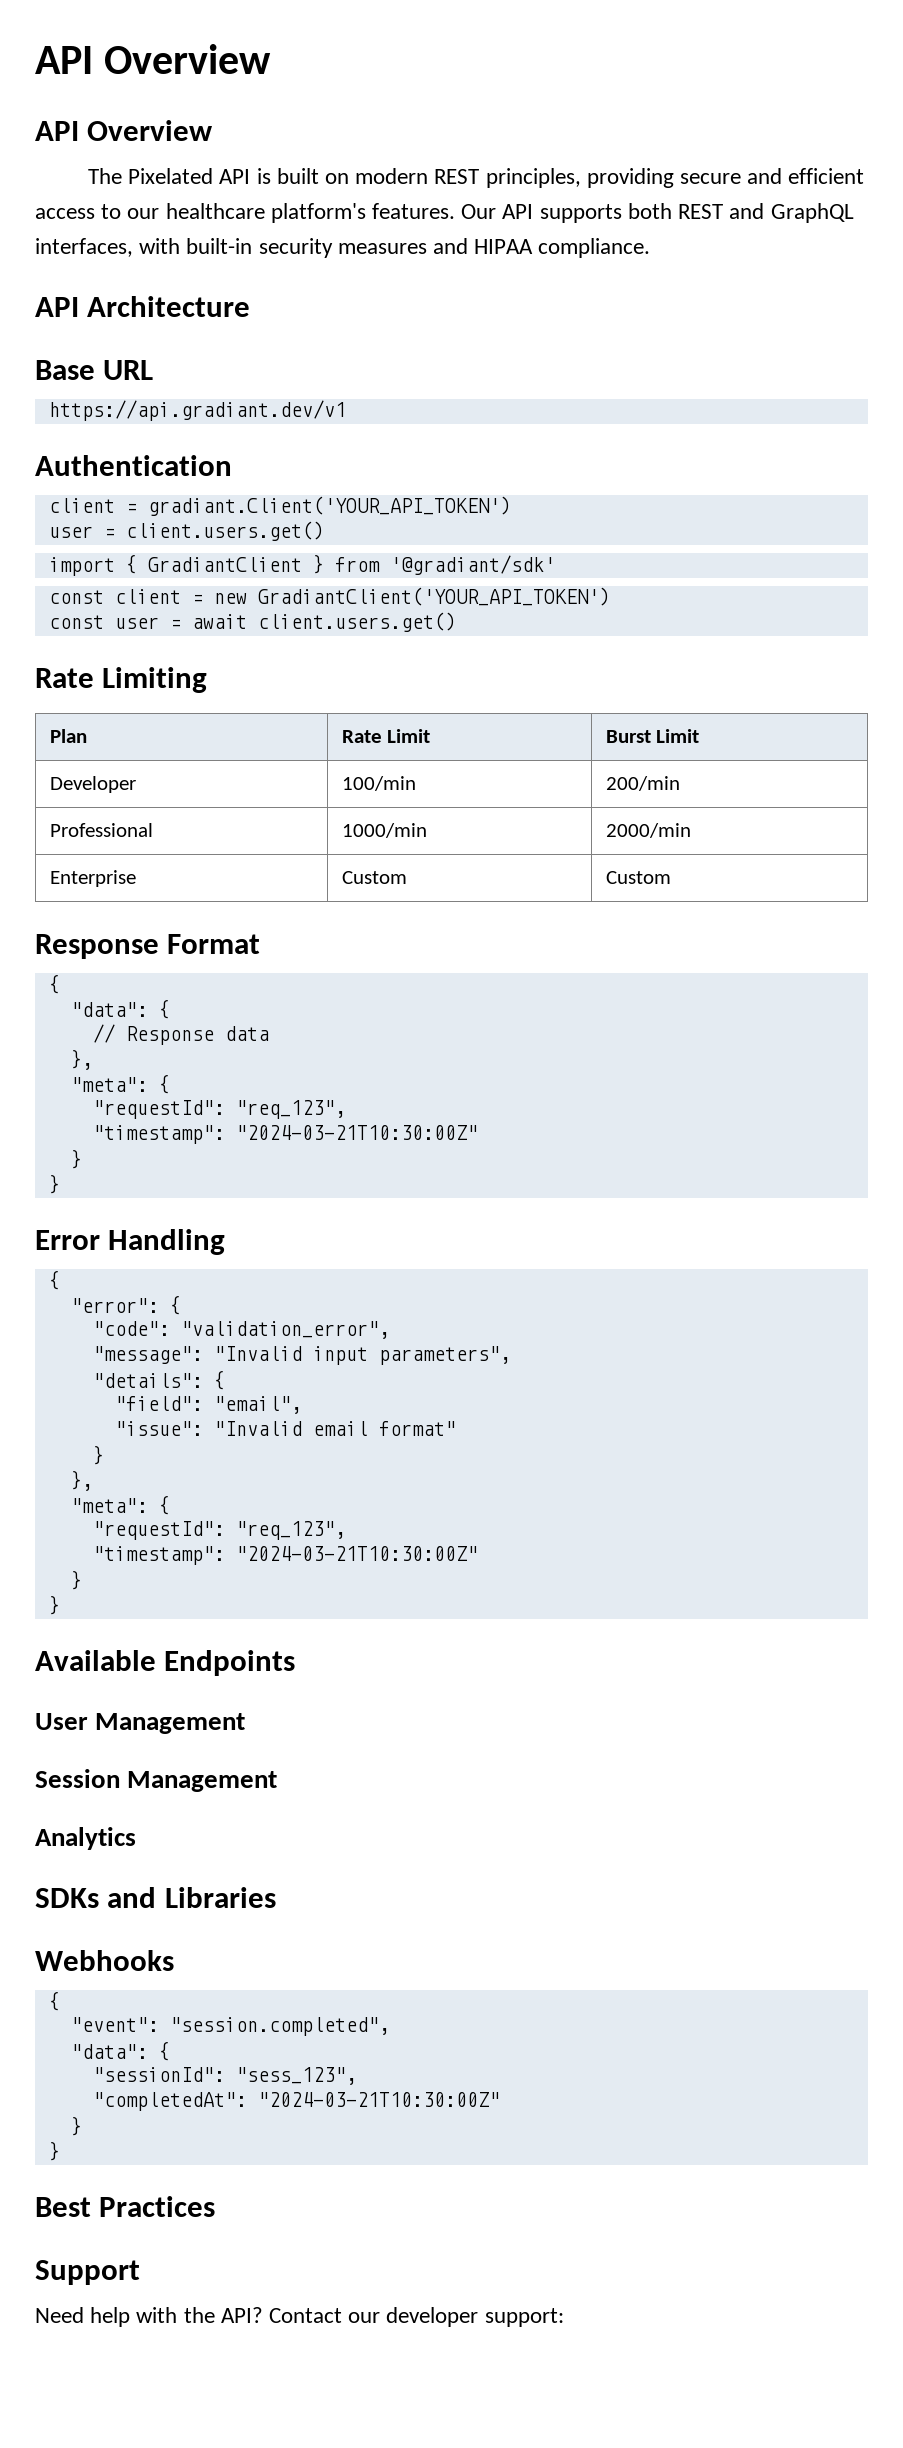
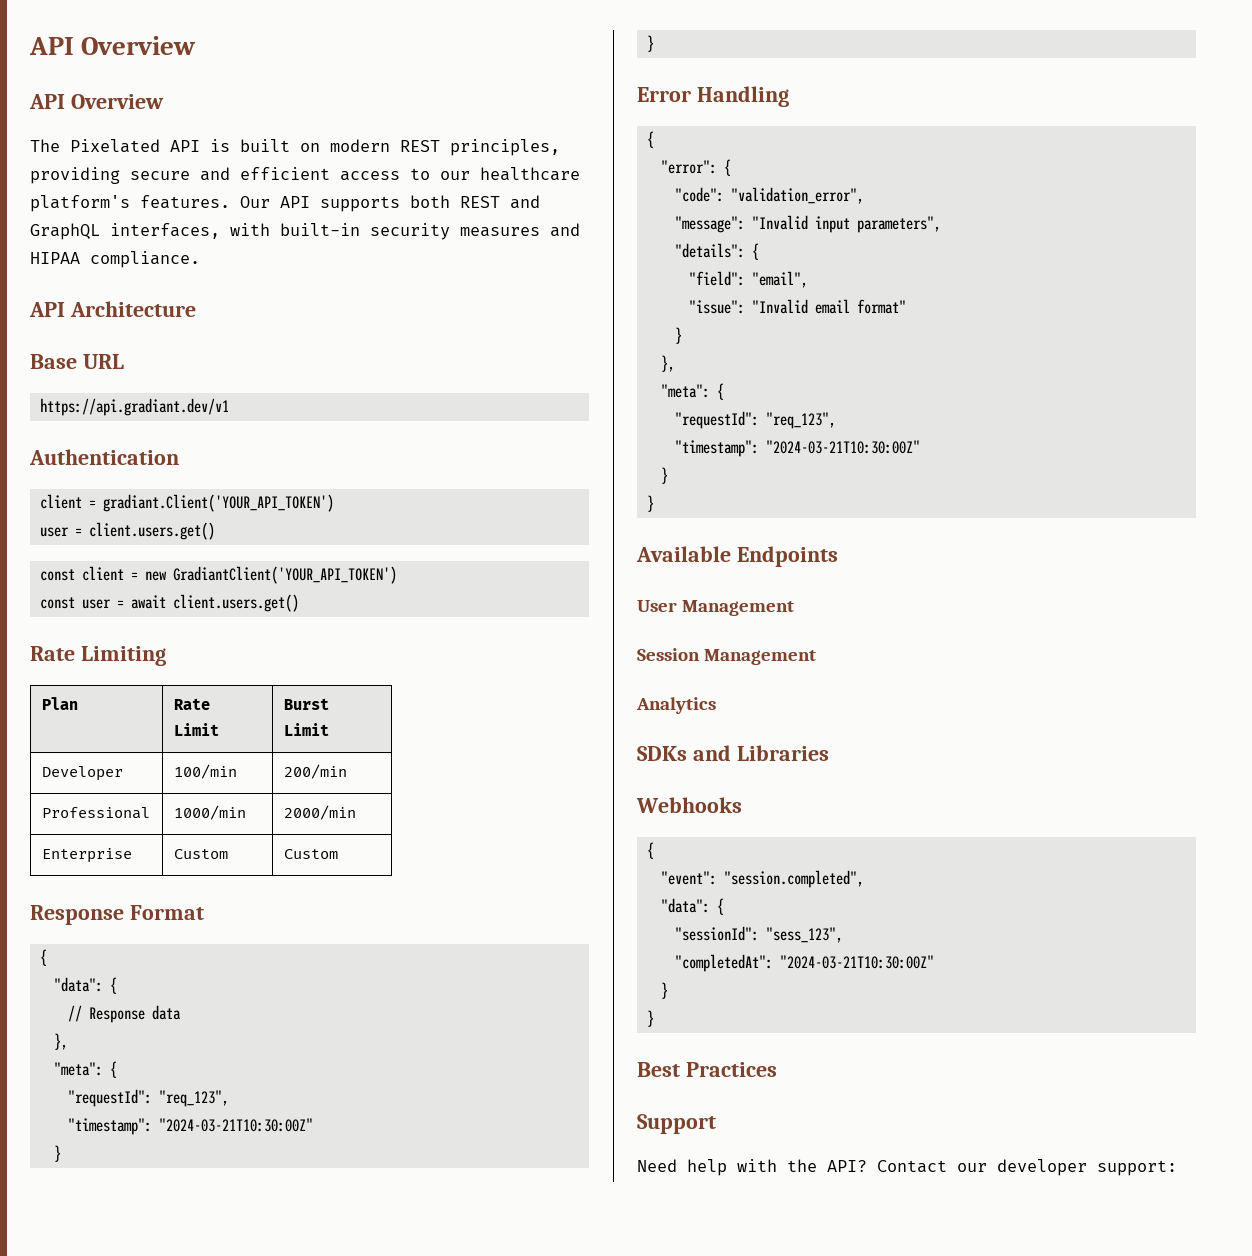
- import { GradiantClient } from '@gradiant/sdk'

